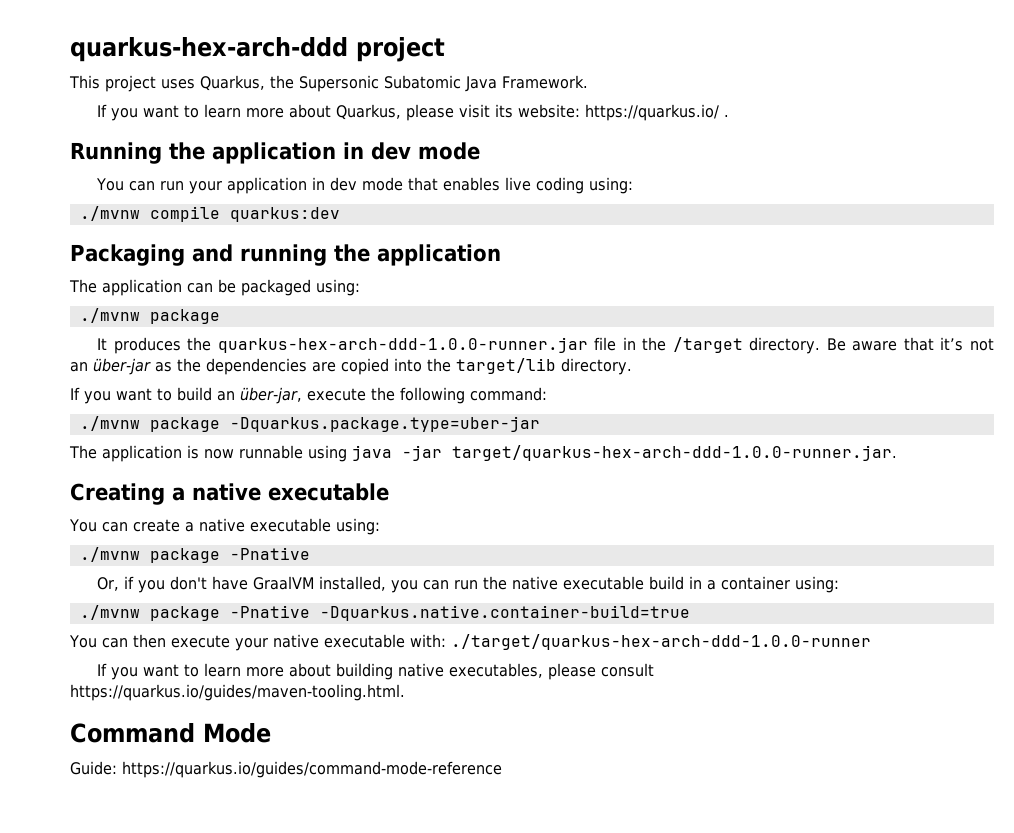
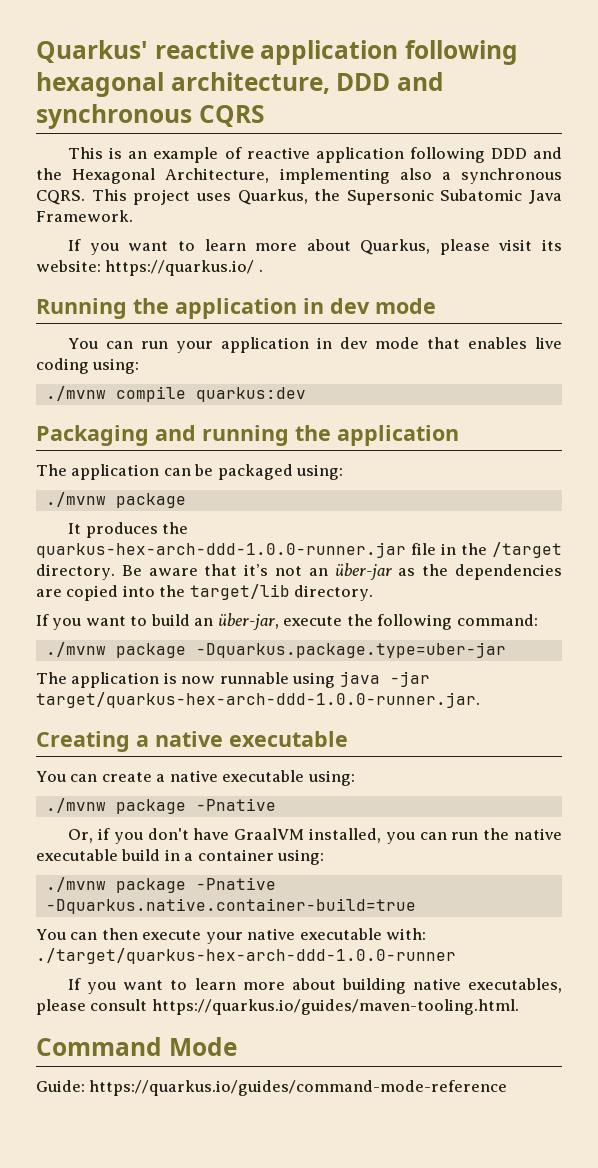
- quarkus-hex-arch-ddd project
- This project uses Quarkus, the Supersonic Subatomic Java Framework.
+ Quarkus' reactive application following hexagonal architecture, DDD and synchronous CQRS
+ This is an example of reactive application following DDD and the Hexagonal Architecture, implementing also a synchronous CQRS. This project uses Quarkus, the Supersonic Subatomic Java Framework.

